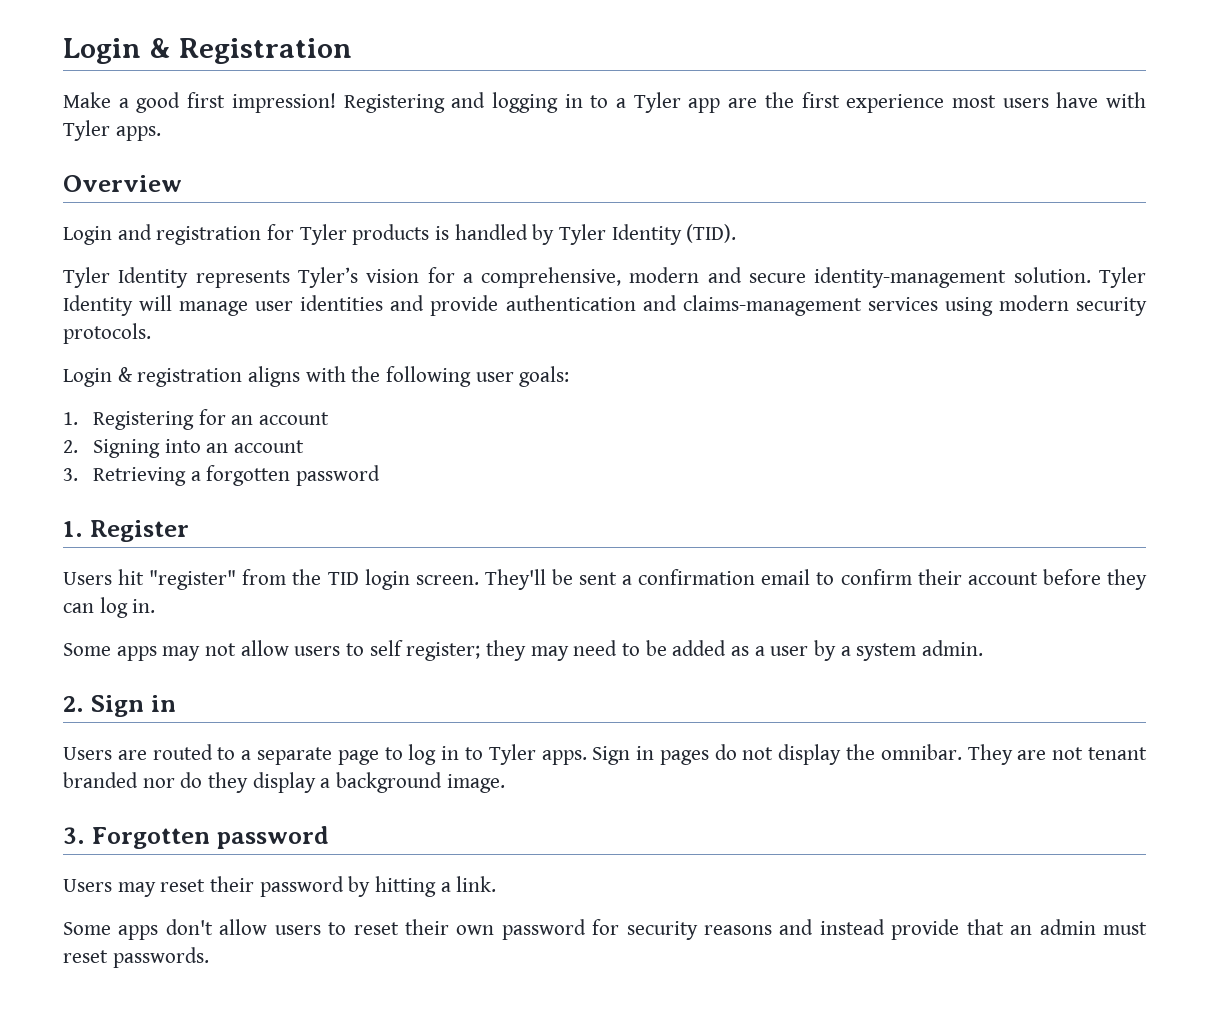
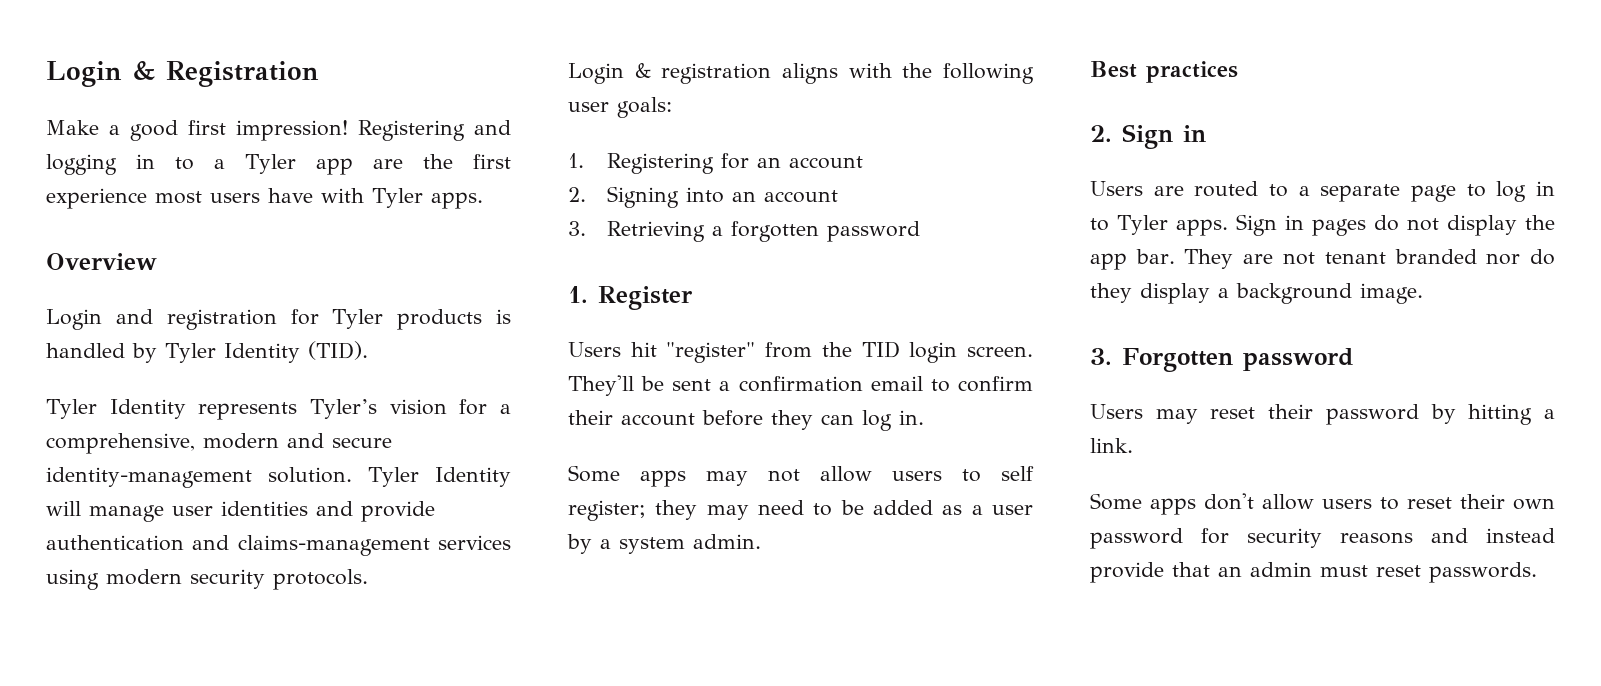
+ Best practices
- Sign in pages do not display the omnibar.
+ Sign in pages do not display the app bar.

